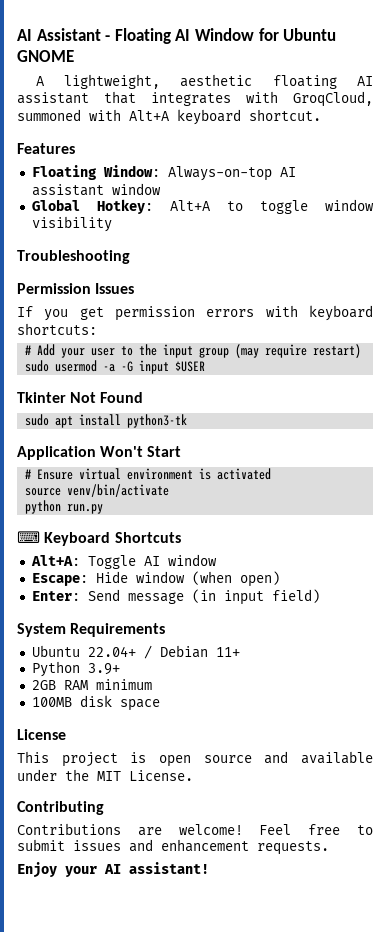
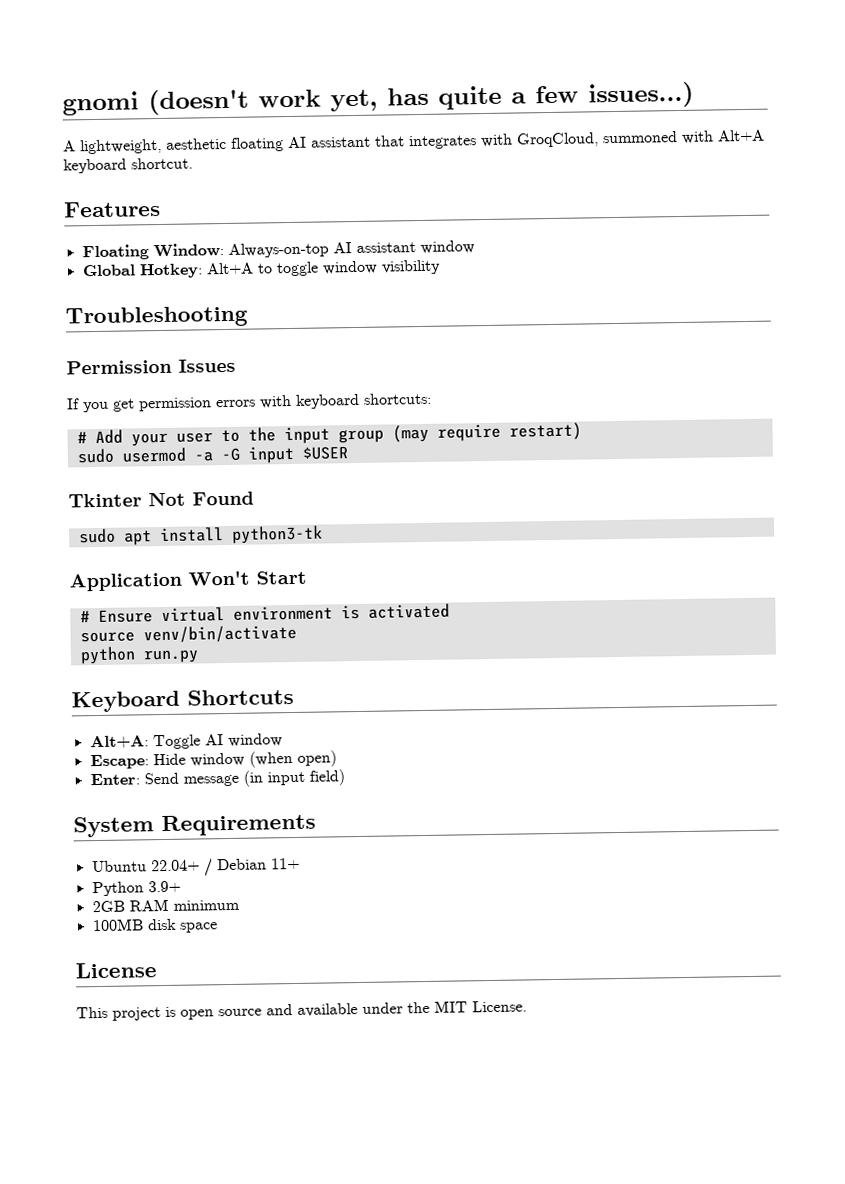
- AI Assistant - Floating AI Window for Ubuntu GNOME
+ gnomi (doesn't work yet, has quite a few issues...)
- ⌨ Keyboard Shortcuts
+ Keyboard Shortcuts
- Contributing
- Contributions are welcome! Feel free to submit issues and enhancement requests.
- Enjoy your AI assistant!

